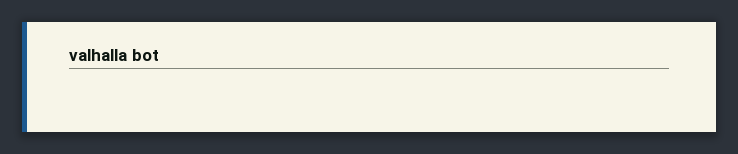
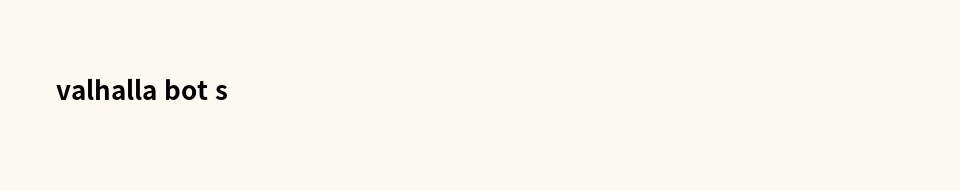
- valhalla bot
+ valhalla bot s

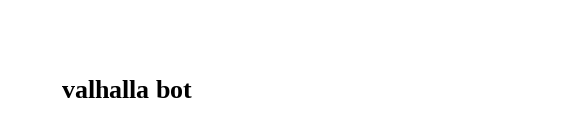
- valhalla bot s
+ valhalla bot

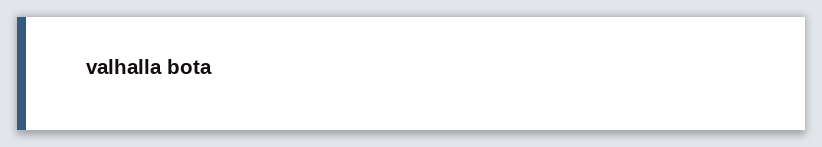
- valhalla bot
+ valhalla bota

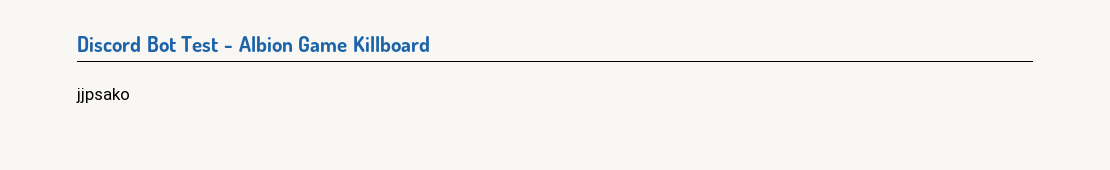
- valhalla bota
+ Discord Bot Test - Albion Game Killboard
+ jjpsako

